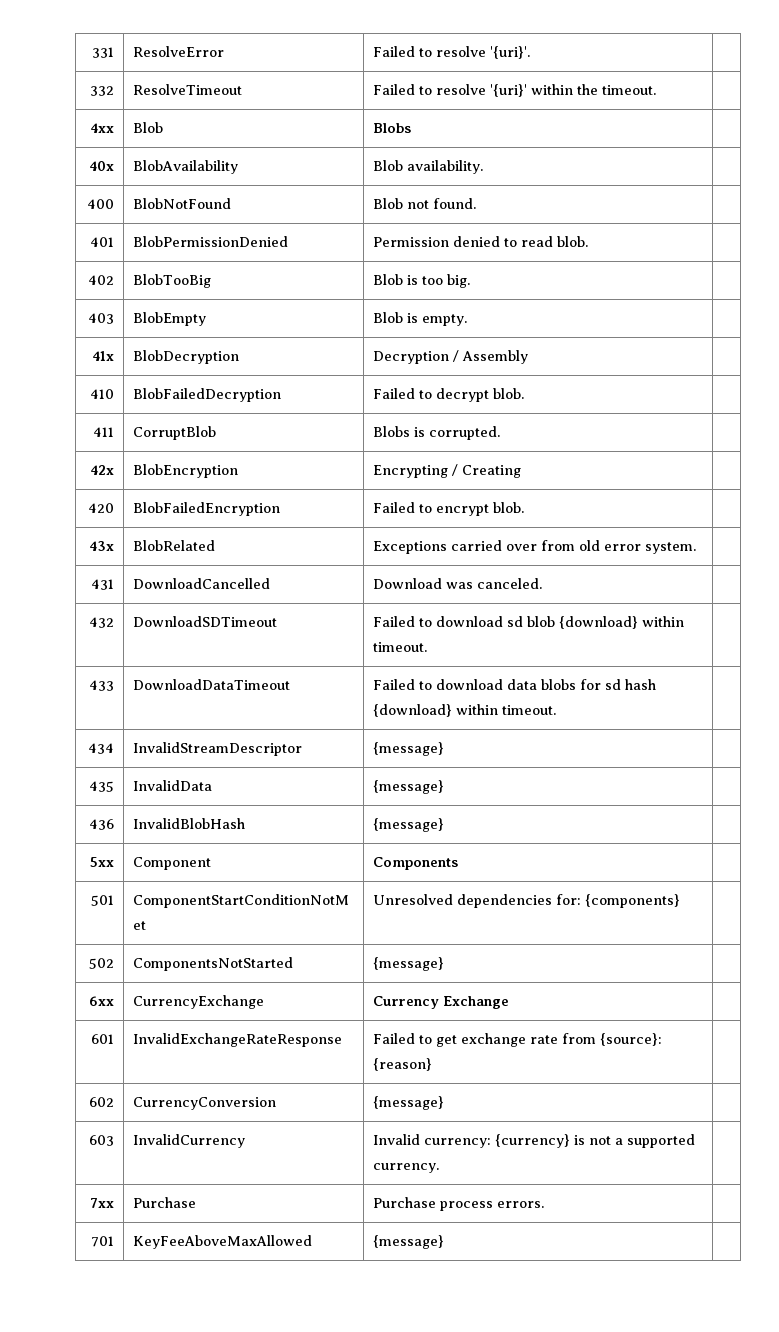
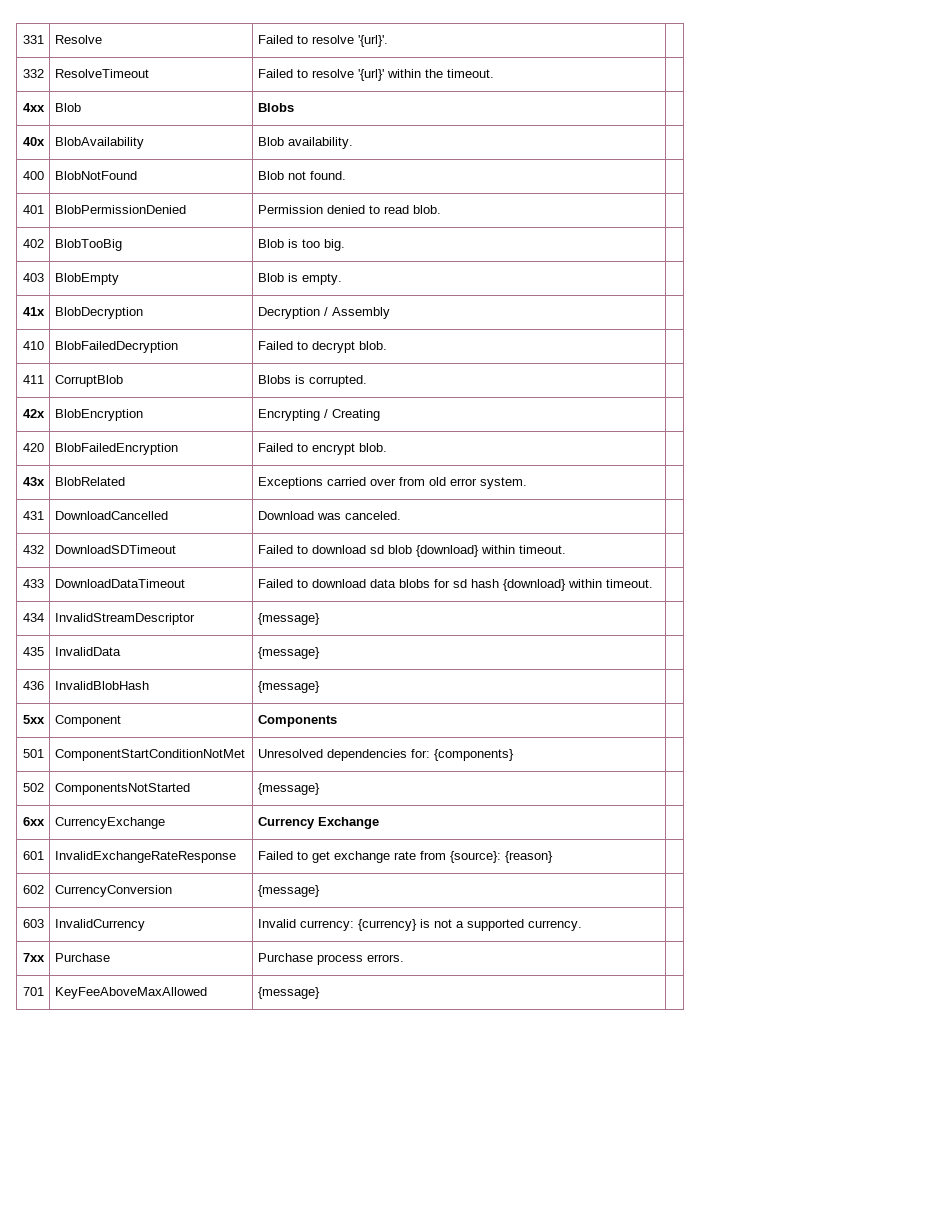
- 331 | ResolveError | Failed to resolve '{uri}'. |
+ 331 | Resolve | Failed to resolve '{url}'. |
- 332 | ResolveTimeout | Failed to resolve '{uri}' within the timeout. |
+ 332 | ResolveTimeout | Failed to resolve '{url}' within the timeout. |

